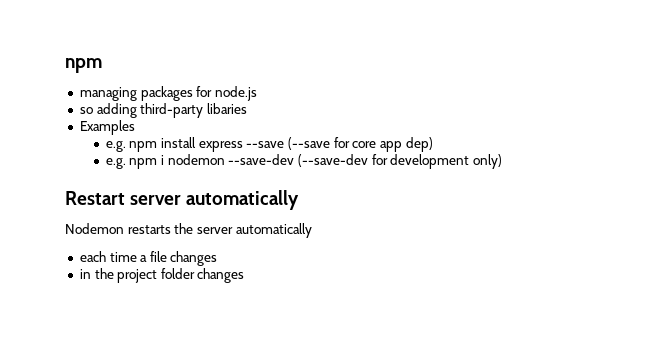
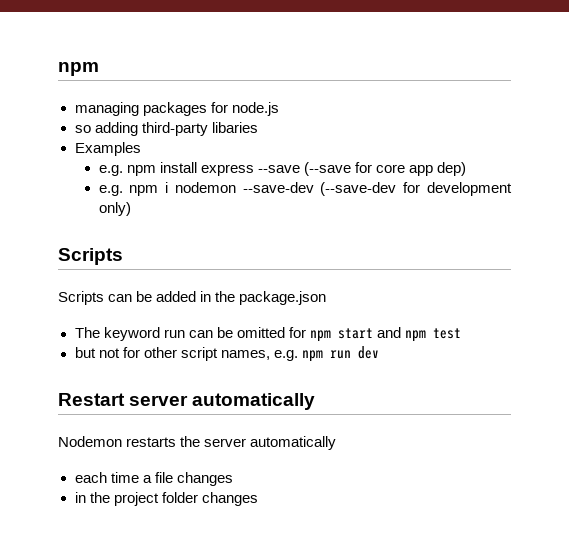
  e.g. npm i nodemon --save-dev (--save-dev for development only)
+ Scripts
+ Scripts can be added in the package.json
+ The keyword run can be omitted for npm start and npm test
+ but not for other script names, e.g. npm run dev

